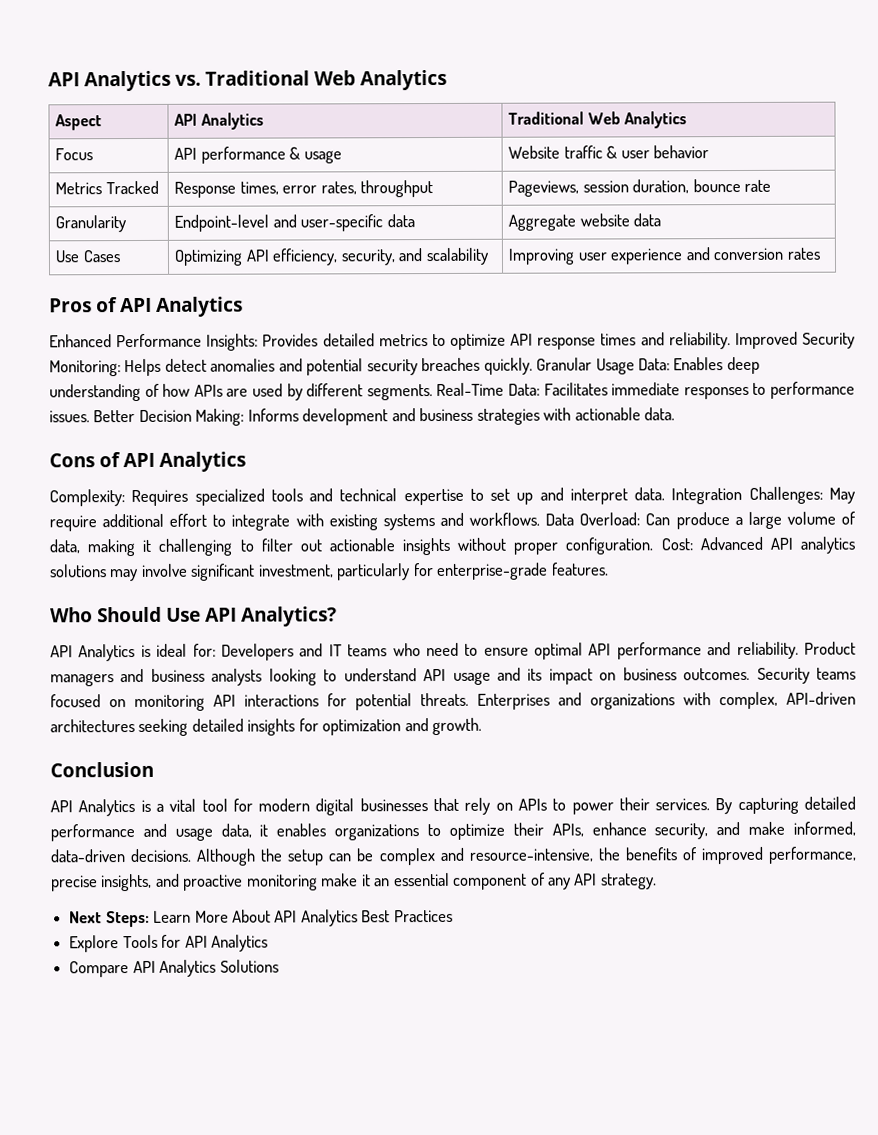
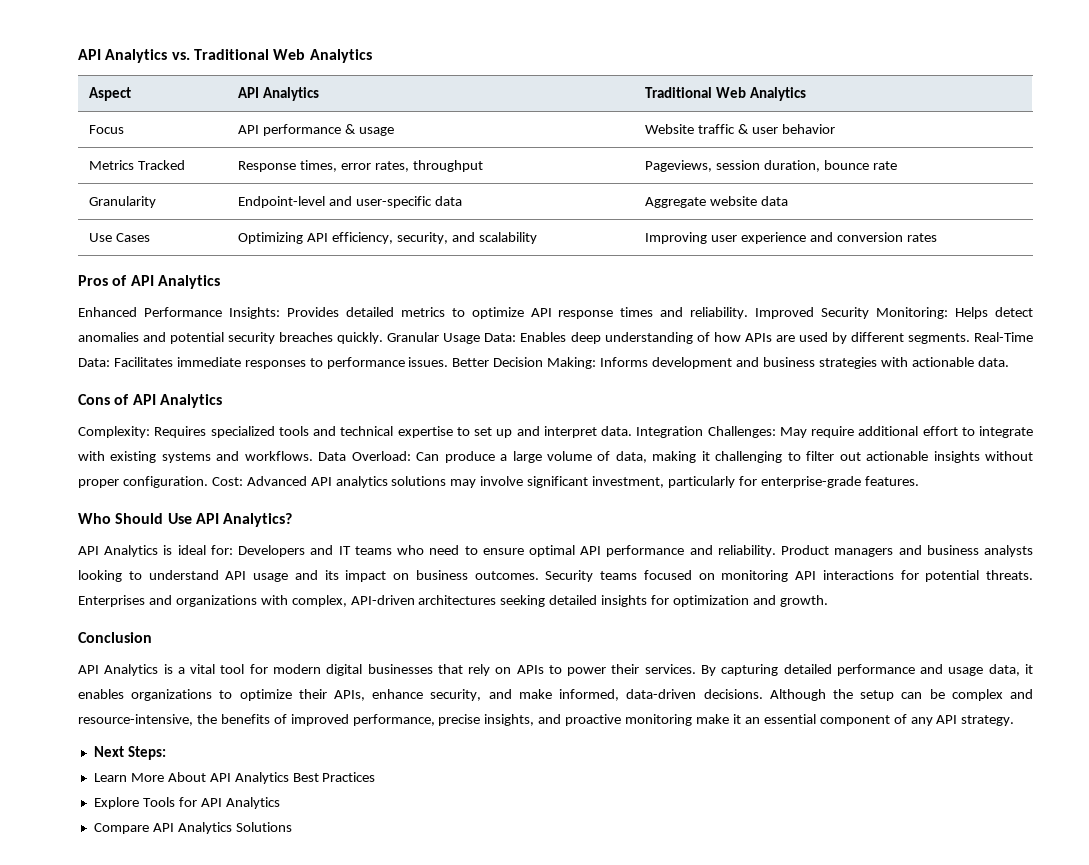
- Next Steps: Learn More About API Analytics Best Practices
+ Next Steps:
+ Learn More About API Analytics Best Practices

